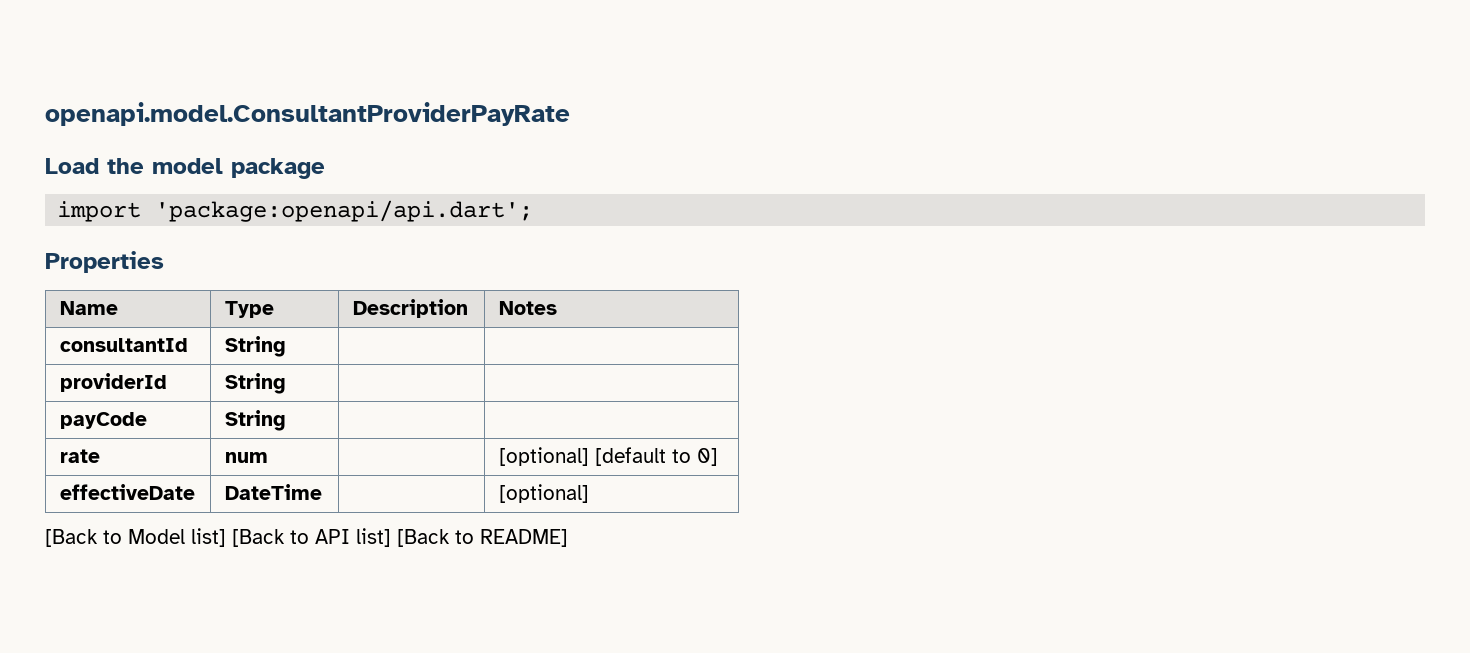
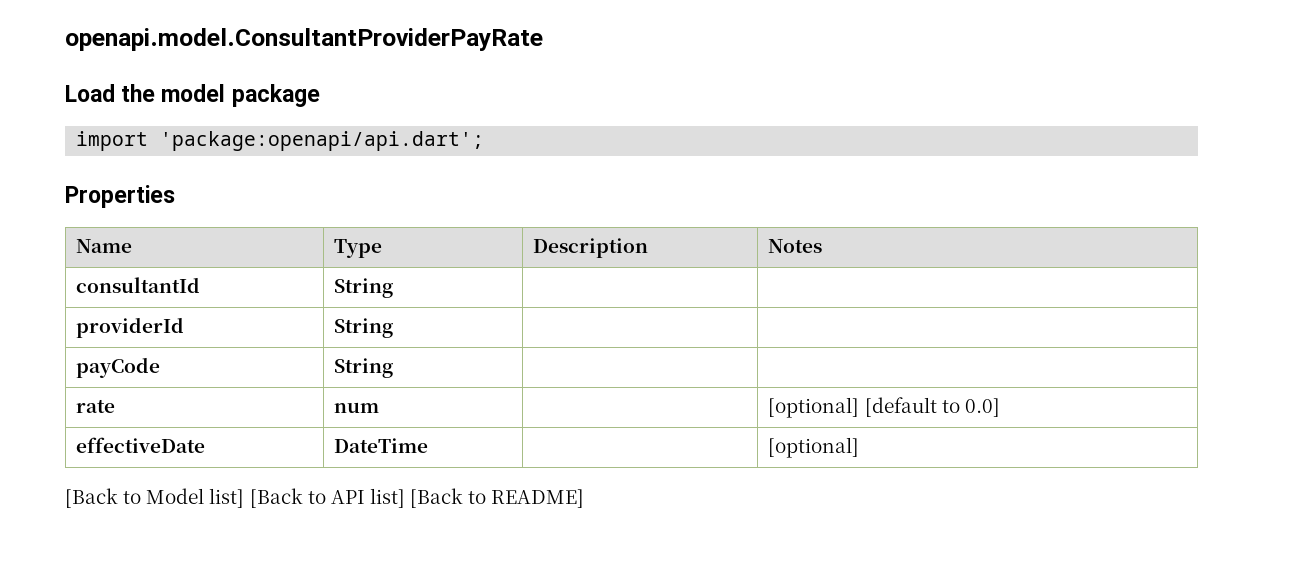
- rate | num | | [optional] [default to 0]
+ rate | num | | [optional] [default to 0.0]

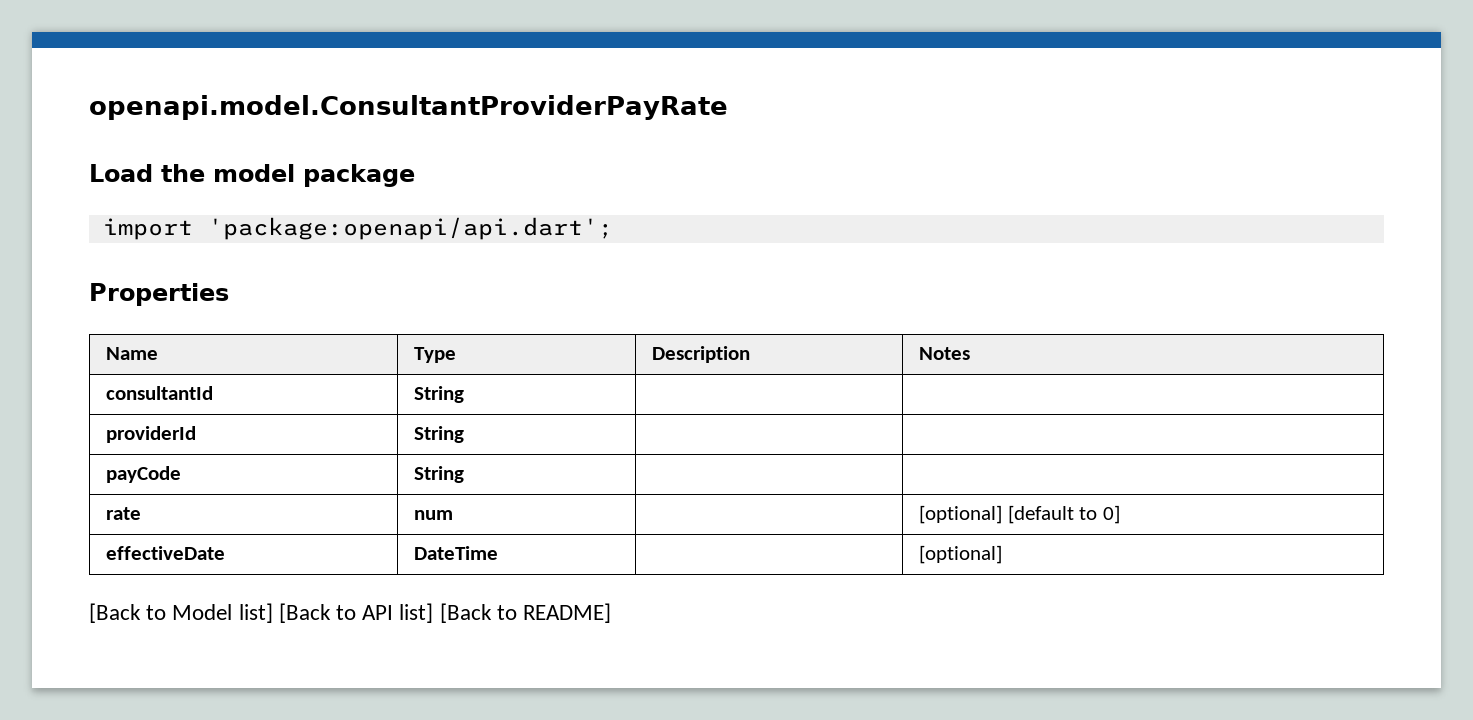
- rate | num | | [optional] [default to 0.0]
+ rate | num | | [optional] [default to 0]

